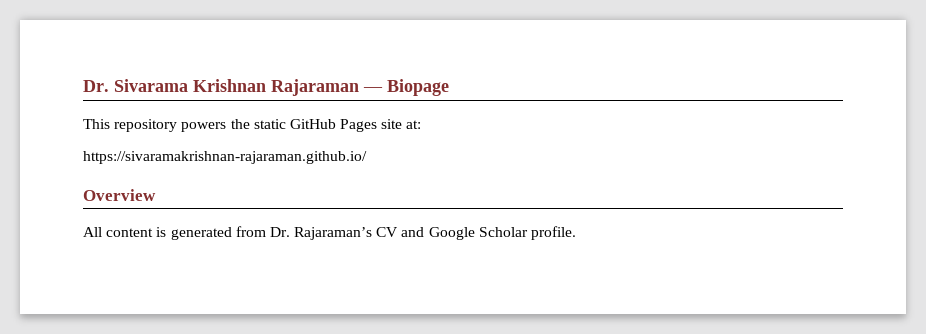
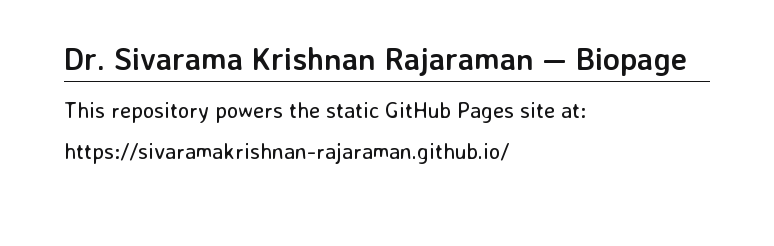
- Overview
- All content is generated from Dr. Rajaraman’s CV and Google Scholar profile.

